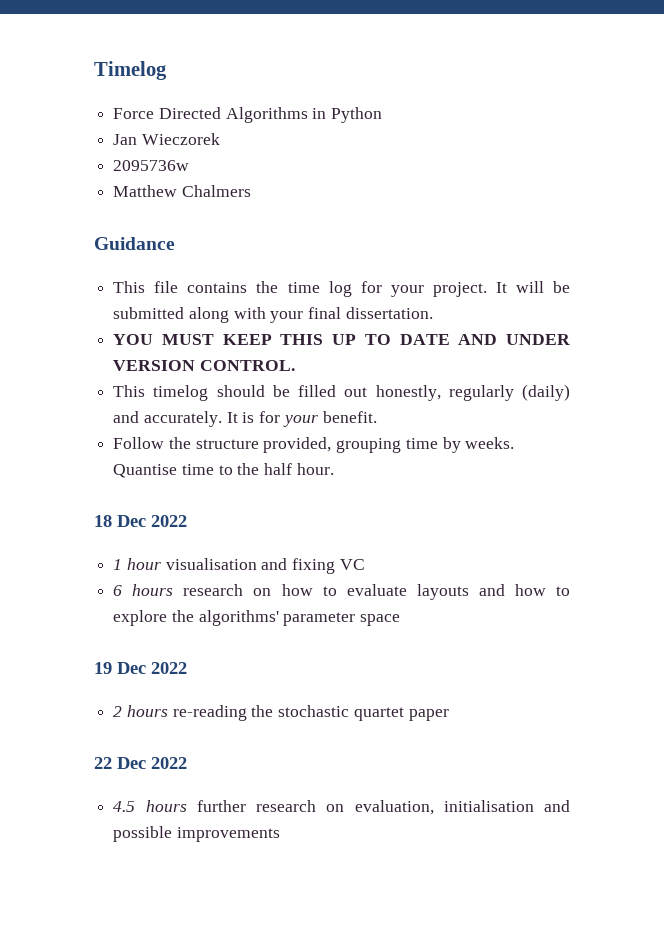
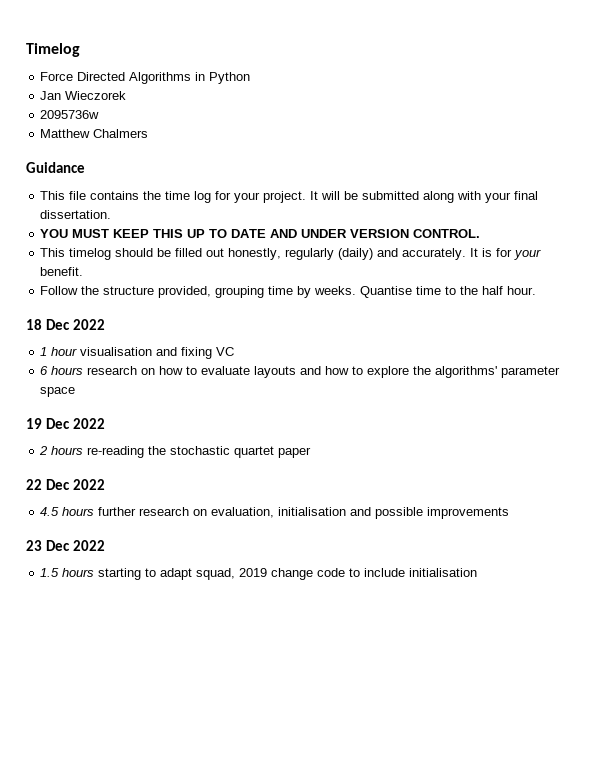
+ 23 Dec 2022
+ 1.5 hours starting to adapt squad, 2019 change code to include initialisation

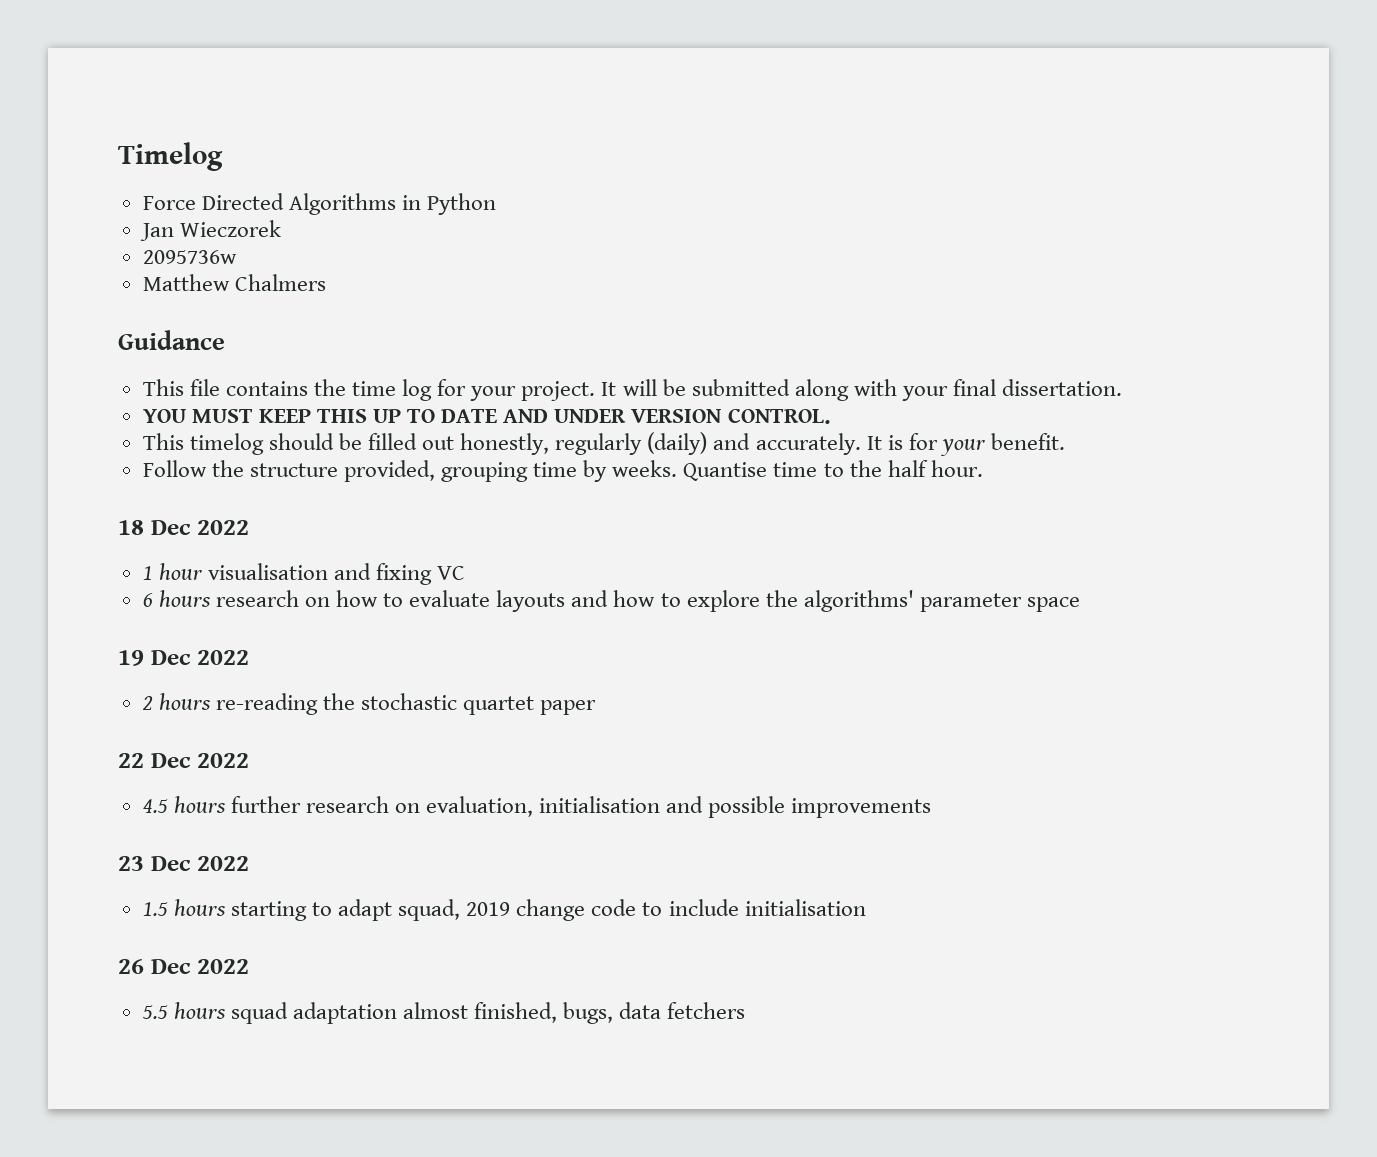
+ 26 Dec 2022
+ 5.5 hours squad adaptation almost finished, bugs, data fetchers

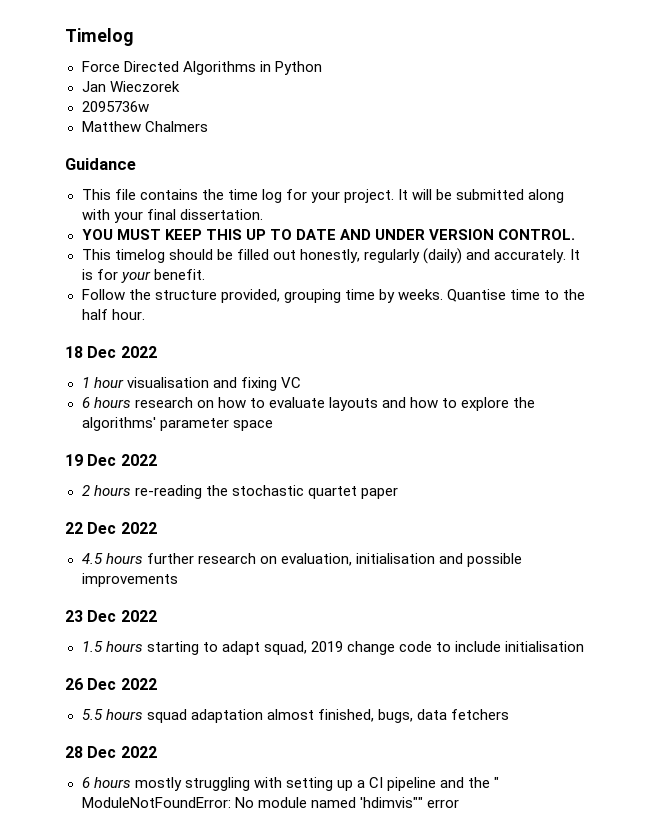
+ 28 Dec 2022
+ 6 hours mostly struggling with setting up a CI pipeline and the " ModuleNotFoundError: No module named 'hdimvis"" error

